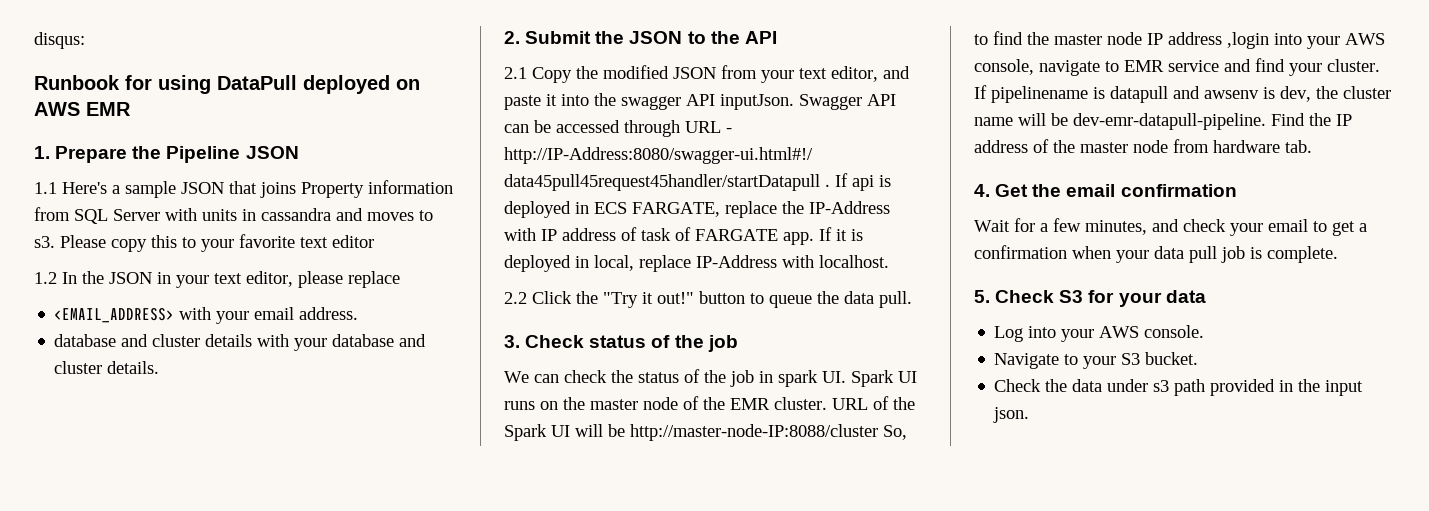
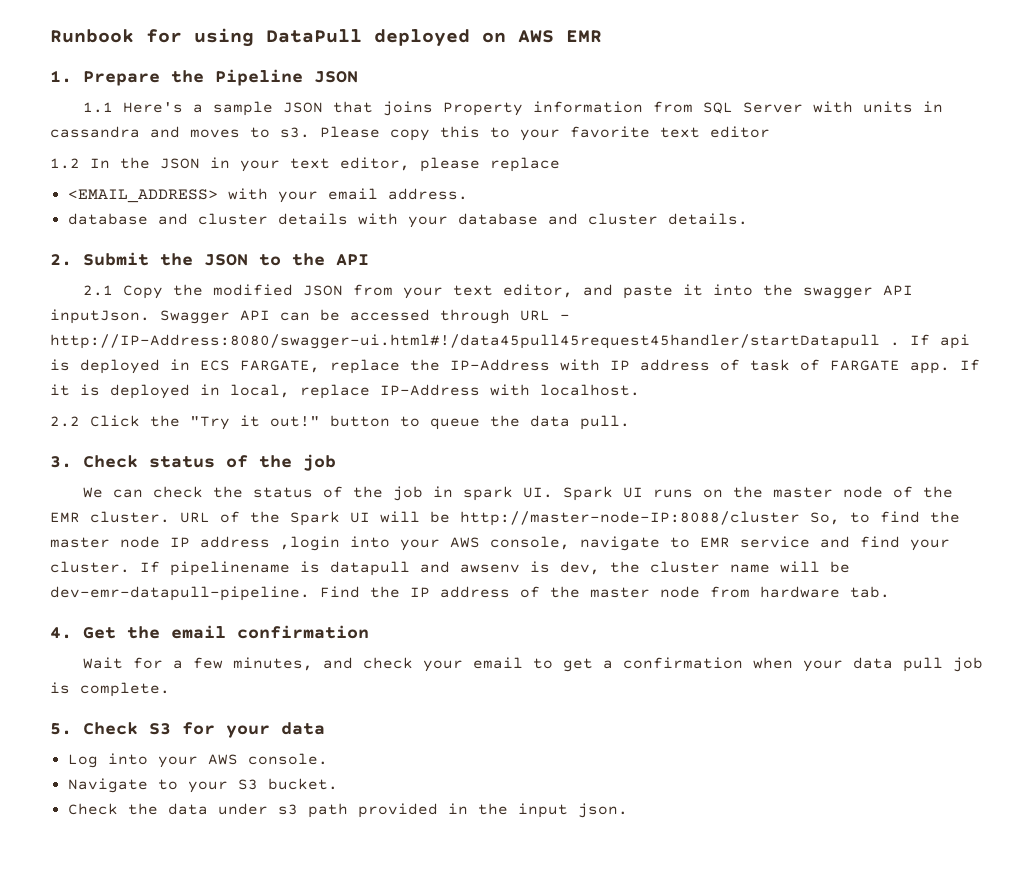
- disqus:

